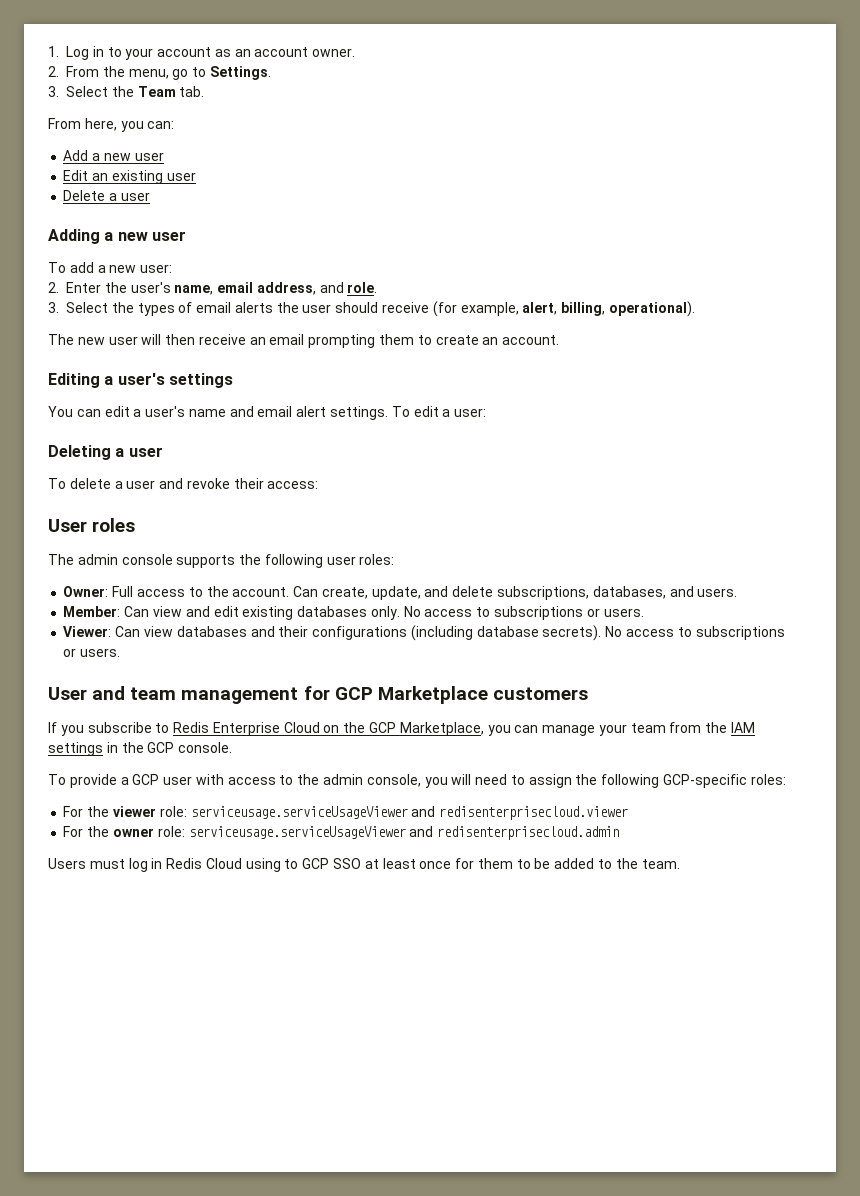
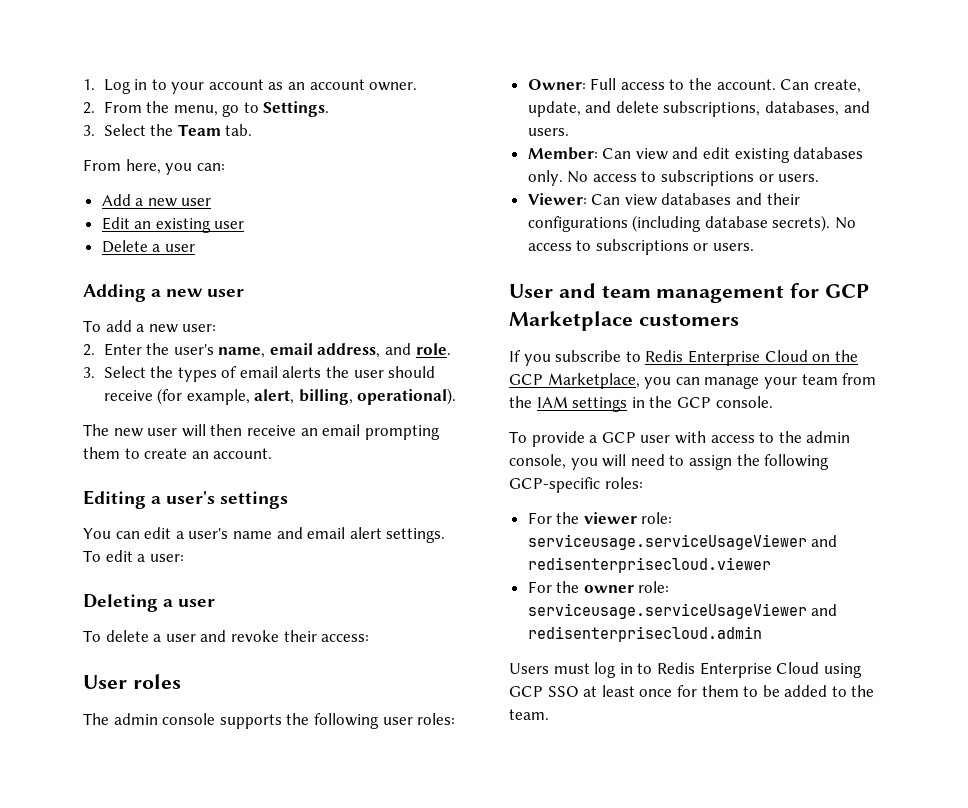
- Users must log in Redis Cloud using to GCP SSO at least once for them to be added to the team.
+ Users must log in to Redis Enterprise Cloud using GCP SSO at least once for them to be added to the team.

